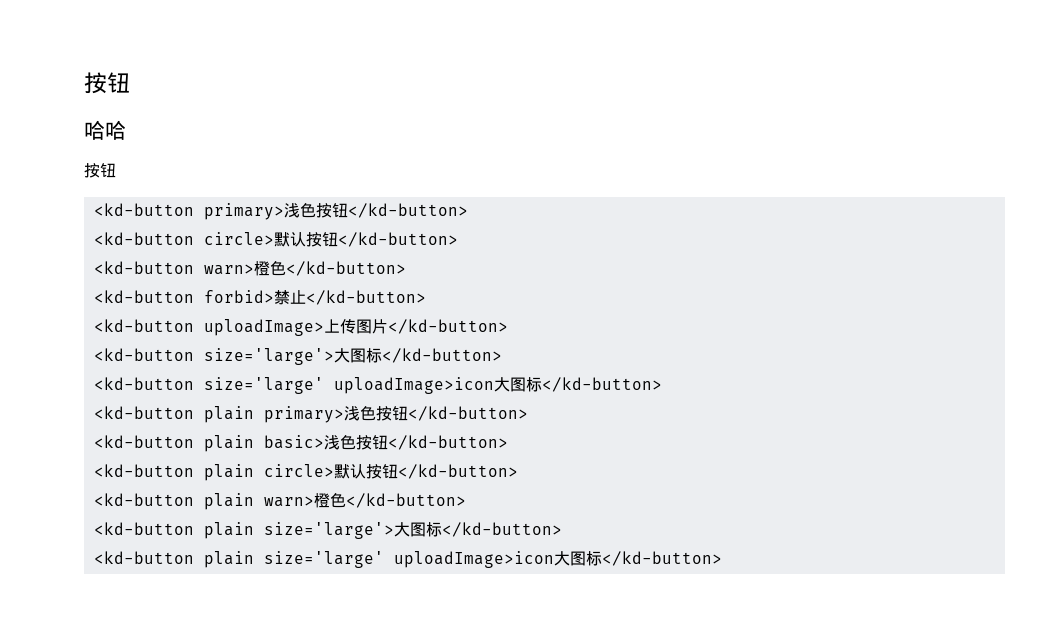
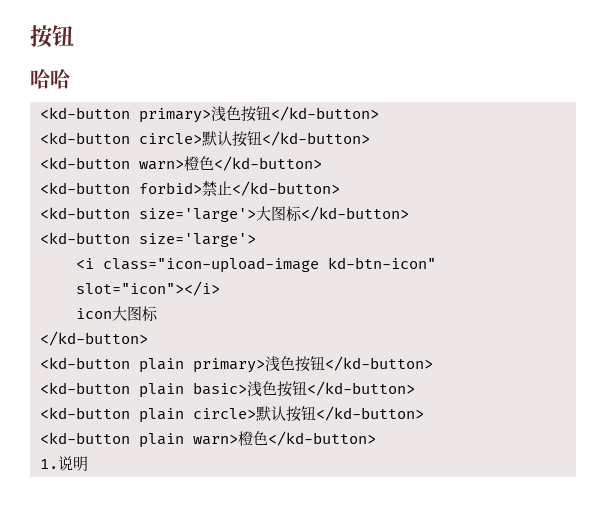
  哈哈
- 按钮
- <kd-button uploadImage>上传图片</kd-button>
  <kd-button size='large'>大图标</kd-button>
- <kd-button size='large' uploadImage>icon大图标</kd-button>
+ <kd-button size='large'>
+ <i class="icon-upload-image kd-btn-icon" slot="icon"></i>
+ icon大图标
+ </kd-button>
- <kd-button plain size='large'>大图标</kd-button>
- <kd-button plain size='large' uploadImage>icon大图标</kd-button>
+ 1.说明

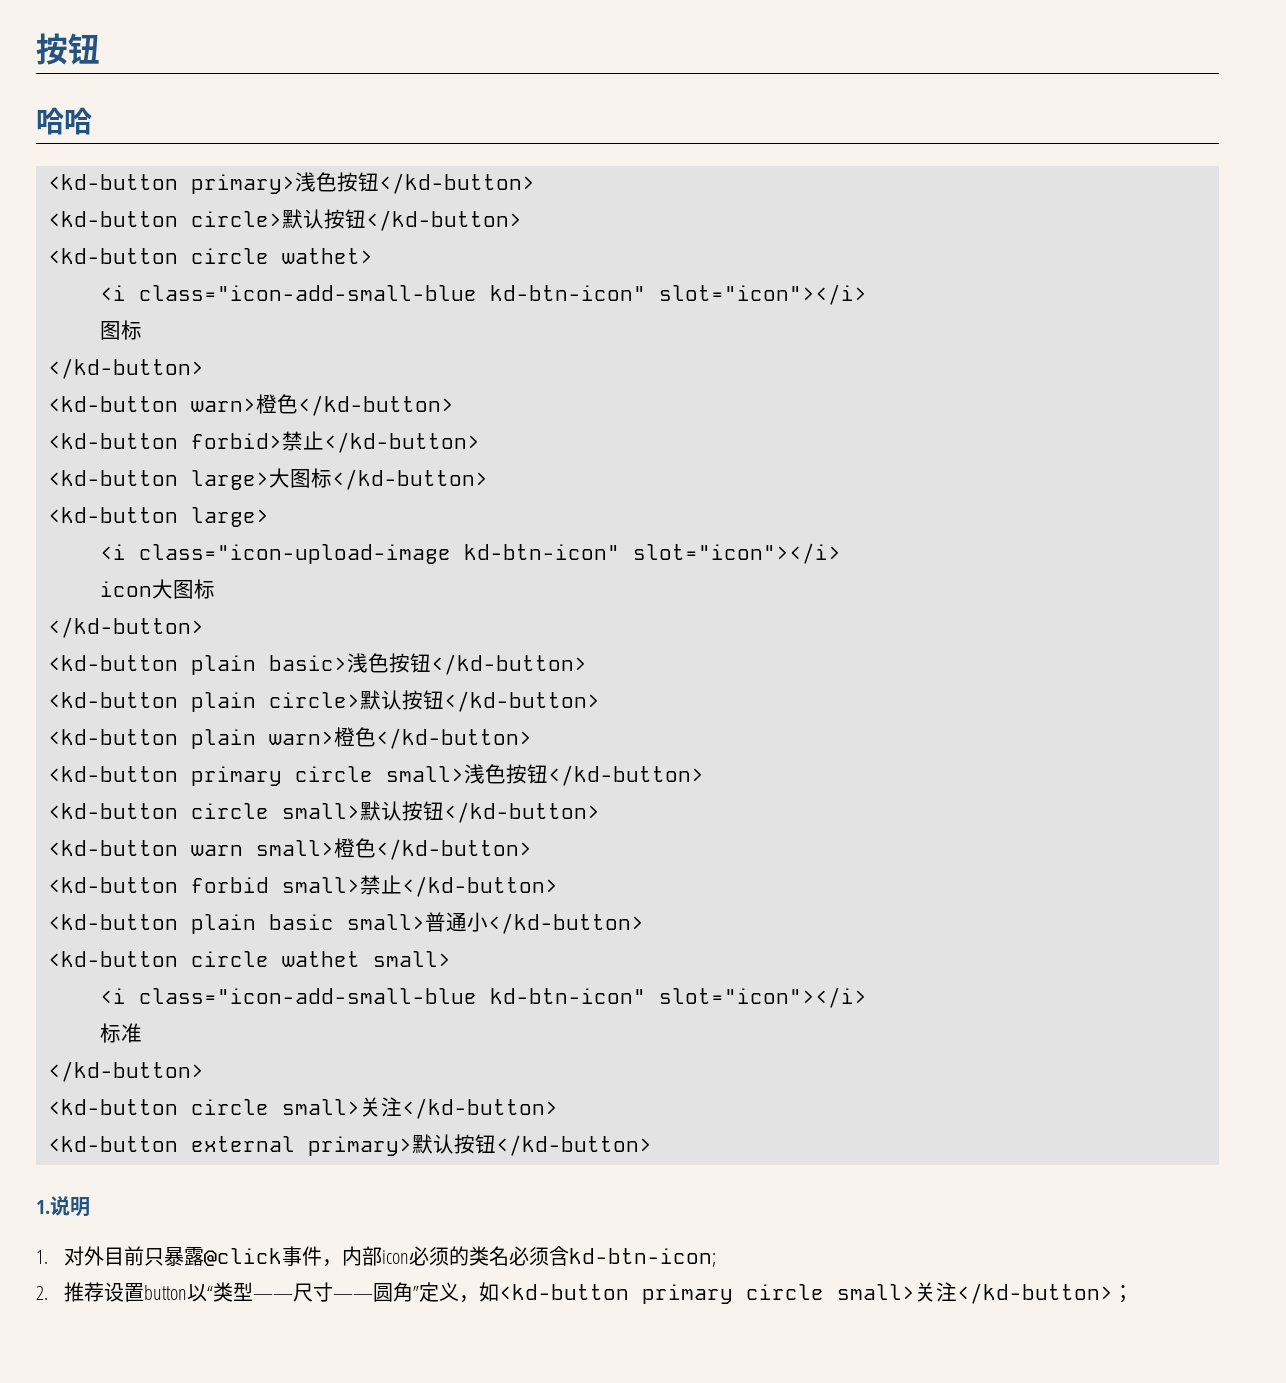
+ <kd-button circle wathet>
+ <i class="icon-add-small-blue kd-btn-icon" slot="icon"></i>
+ 图标
+ </kd-button>
- <kd-button size='large'>大图标</kd-button>
- <kd-button size='large'>
+ <kd-button large>大图标</kd-button>
+ <kd-button large>
- <kd-button plain primary>浅色按钮</kd-button>
+ <kd-button primary circle small>浅色按钮</kd-button>
+ <kd-button circle small>默认按钮</kd-button>
+ <kd-button warn small>橙色</kd-button>
+ <kd-button forbid small>禁止</kd-button>
+ <kd-button plain basic small>普通小</kd-button>
+ <kd-button circle wathet small>
+ <i class="icon-add-small-blue kd-btn-icon" slot="icon"></i>
+ 标准
+ </kd-button>
+ <kd-button circle small>关注</kd-button>
+ <kd-button external primary>默认按钮</kd-button>
  1.说明
+ 1.对外目前只暴露@click事件，内部icon必须的类名必须含kd-btn-icon;
+ 2.推荐设置button以“类型——尺寸——圆角”定义，如<kd-button primary circle small>关注</kd-button>；

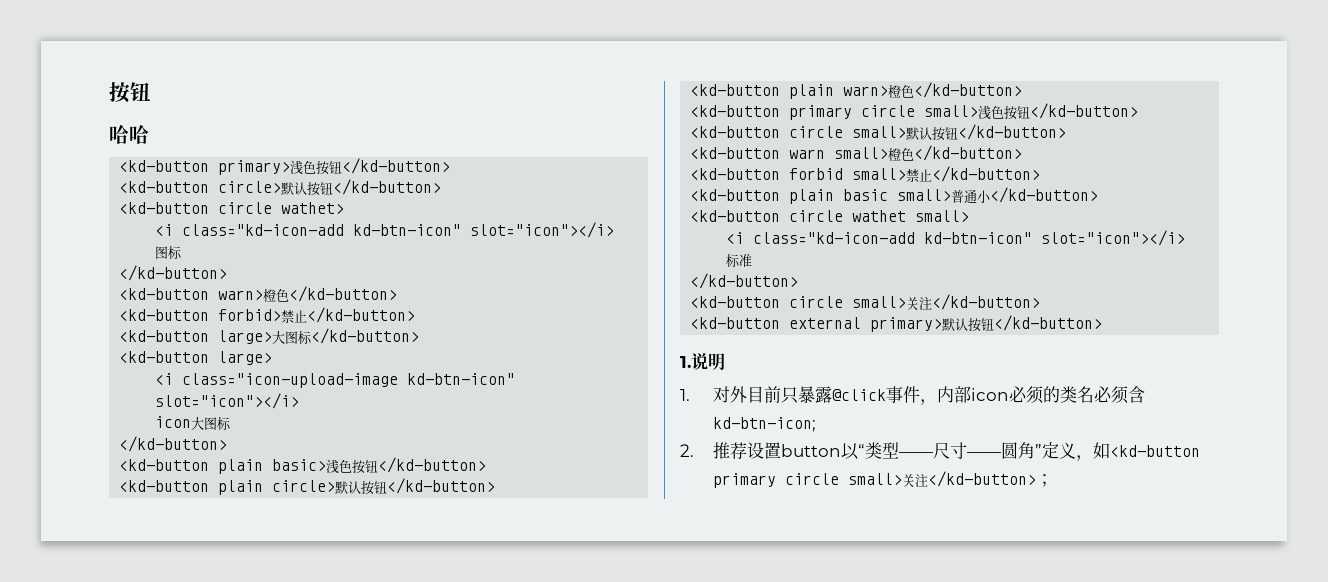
  <kd-button circle wathet>
- <i class="icon-add-small-blue kd-btn-icon" slot="icon"></i>
+ <i class="kd-icon-add kd-btn-icon" slot="icon"></i>
  <kd-button circle wathet small>
- <i class="icon-add-small-blue kd-btn-icon" slot="icon"></i>
+ <i class="kd-icon-add kd-btn-icon" slot="icon"></i>

